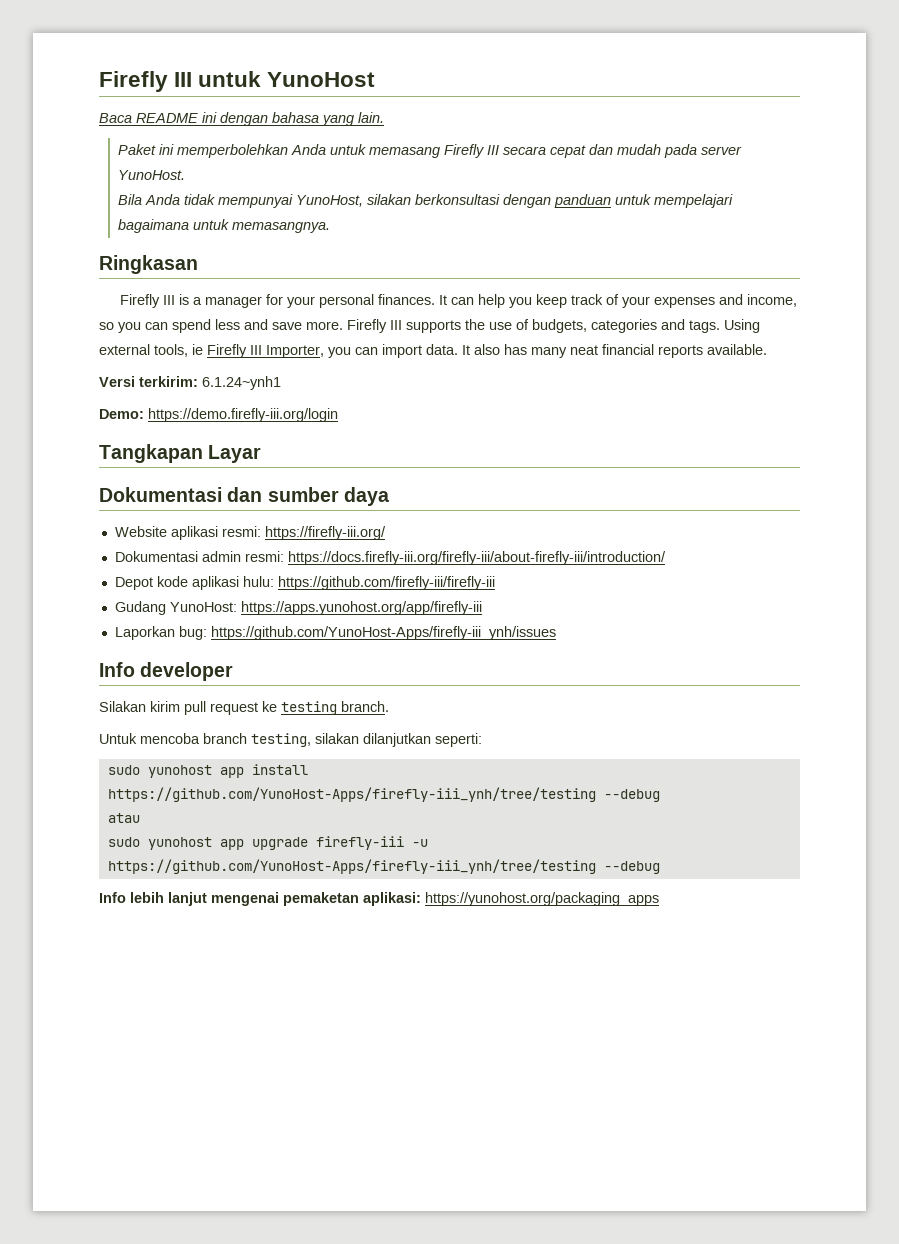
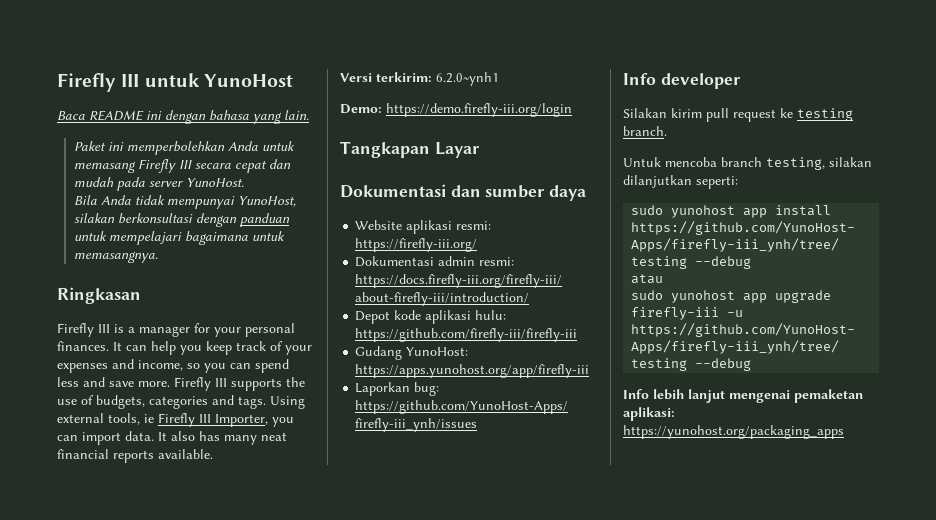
- Versi terkirim: 6.1.24~ynh1
+ Versi terkirim: 6.2.0~ynh1

